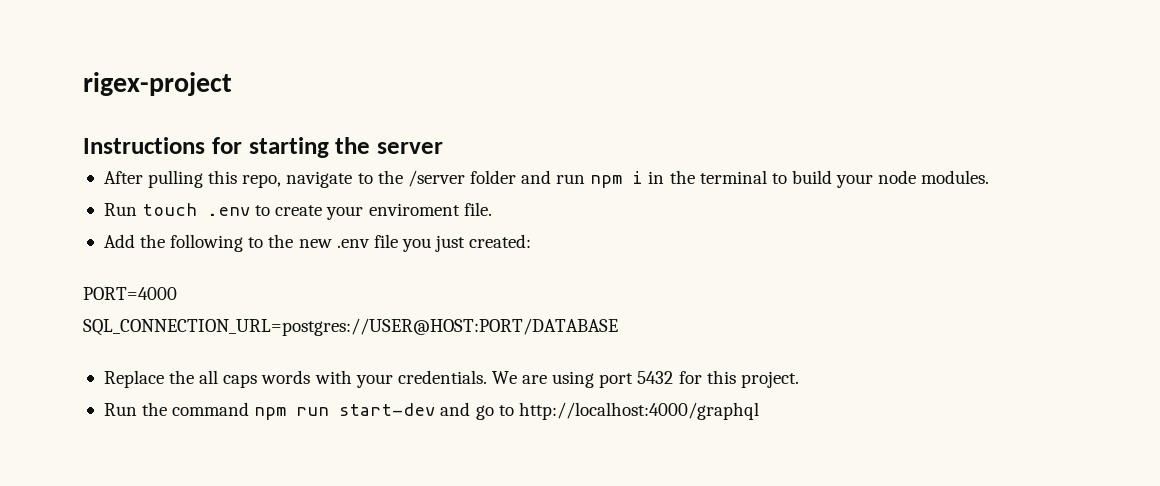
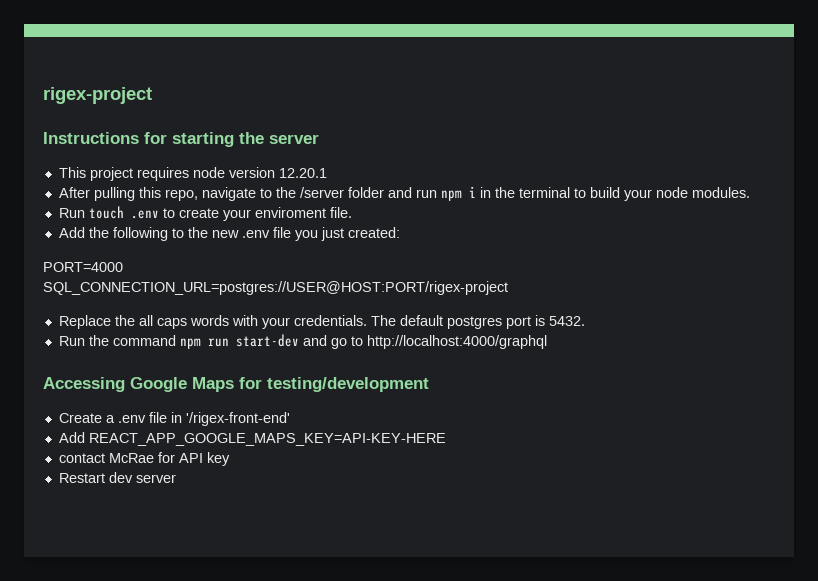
+ This project requires node version 12.20.1
- SQL_CONNECTION_URL=postgres://USER@HOST:PORT/DATABASE
+ SQL_CONNECTION_URL=postgres://USER@HOST:PORT/rigex-project
- We are using port 5432 for this project.
+ The default postgres port is 5432.
+ Accessing Google Maps for testing/development
+ Create a .env file in '/rigex-front-end'
+ Add REACT_APP_GOOGLE_MAPS_KEY=API-KEY-HERE
+ contact McRae for API key
+ Restart dev server

